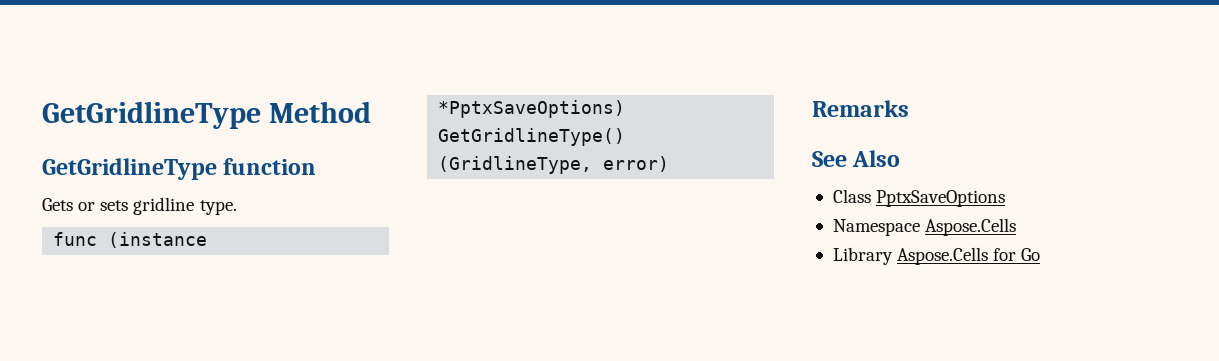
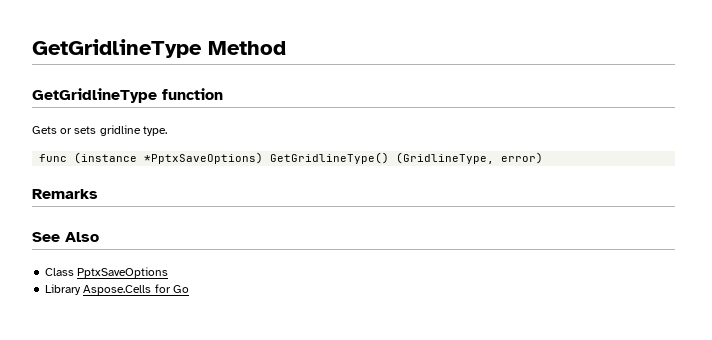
- Namespace Aspose.Cells

